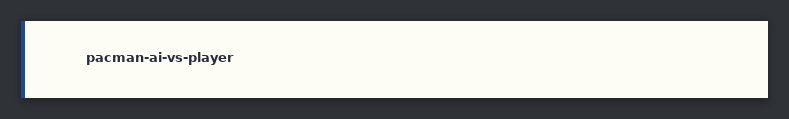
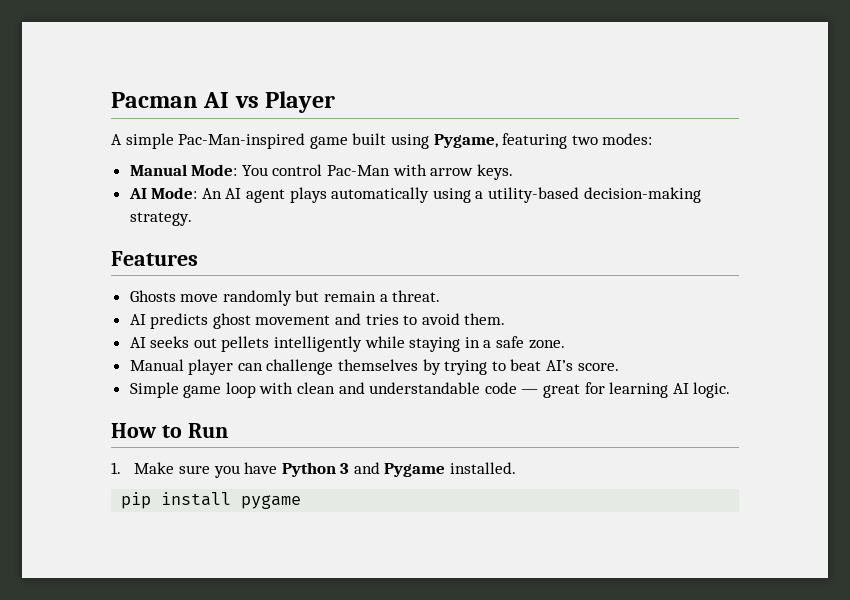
- pacman-ai-vs-player
+ Pacman AI vs Player
+ A simple Pac-Man-inspired game built using Pygame, featuring two modes:
+ Manual Mode: You control Pac-Man with arrow keys.
+ AI Mode: An AI agent plays automatically using a utility-based decision-making strategy.
+ Features
+ Ghosts move randomly but remain a threat.
+ AI predicts ghost movement and tries to avoid them.
+ AI seeks out pellets intelligently while staying in a safe zone.
+ Manual player can challenge themselves by trying to beat AI’s score.
+ Simple game loop with clean and understandable code — great for learning AI logic.
+ How to Run
+ 1. Make sure you have Python 3 and Pygame installed.
+ pip install pygame

